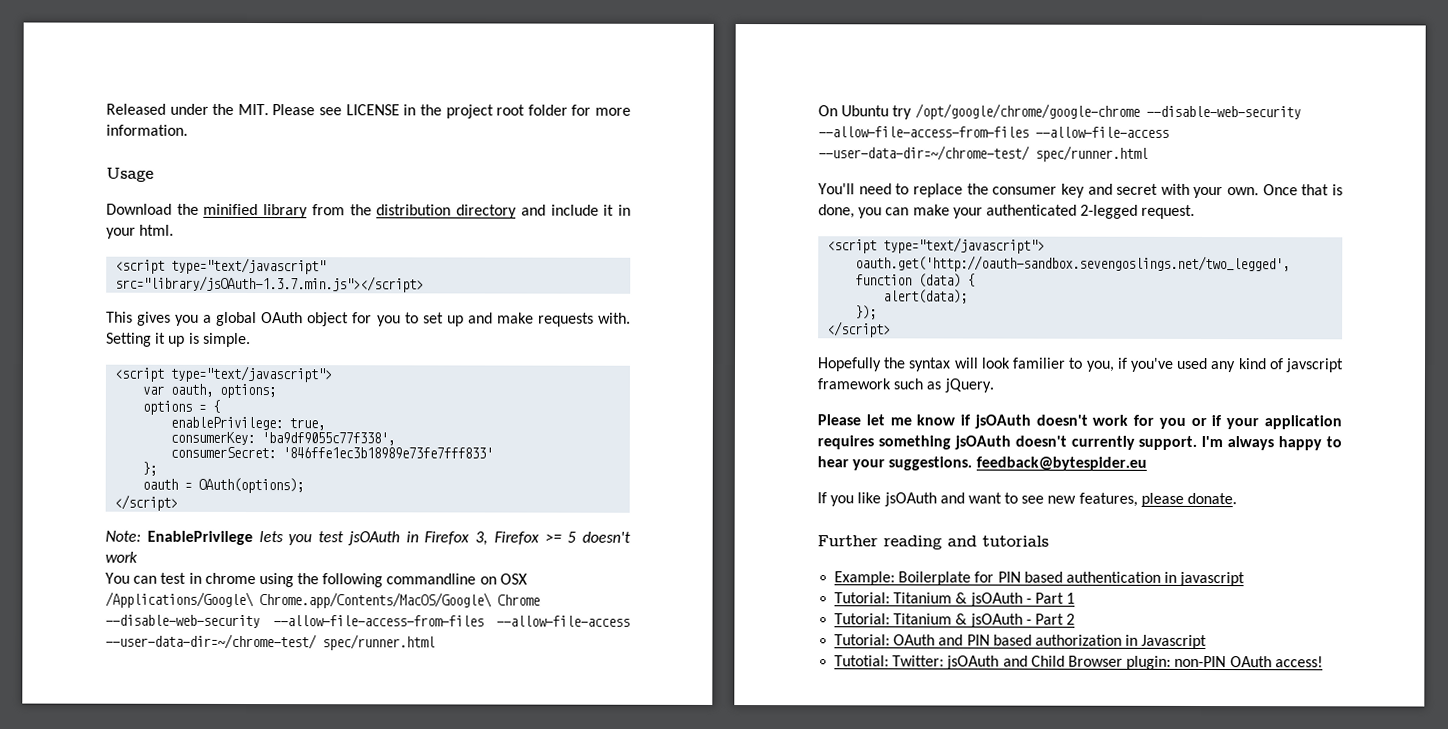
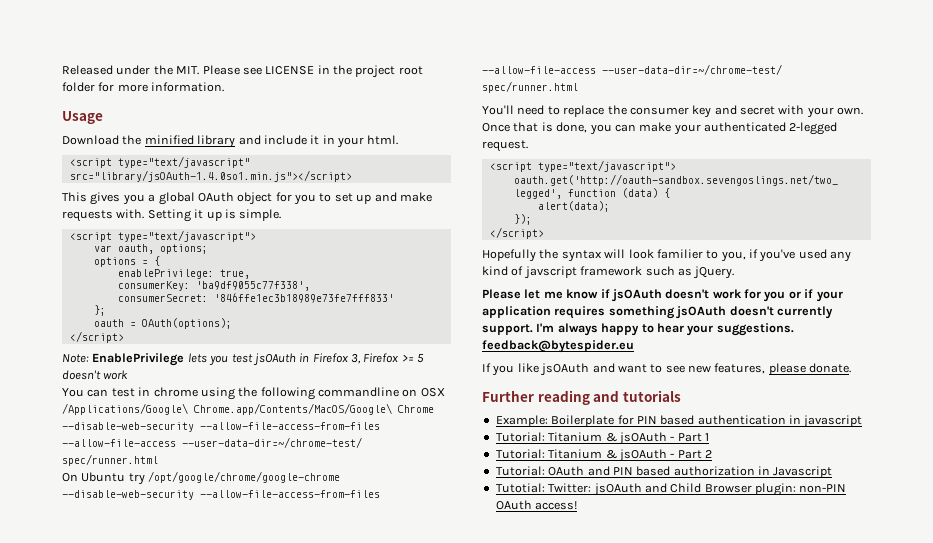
- Download the minified library from the distribution directory and include it in your html.
+ Download the minified library and include it in your html.
- <script type="text/javascript" src="library/jsOAuth-1.3.7.min.js"></script>
+ <script type="text/javascript" src="library/jsOAuth-1.4.0so1.min.js"></script>

